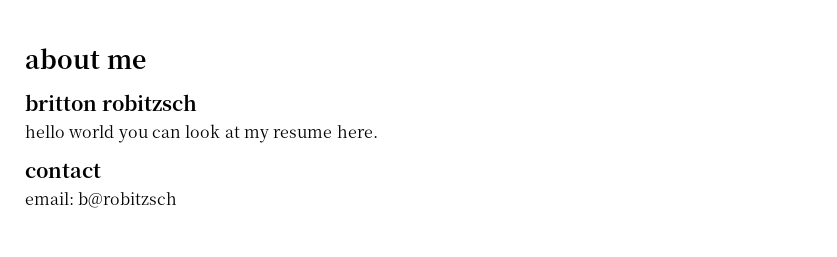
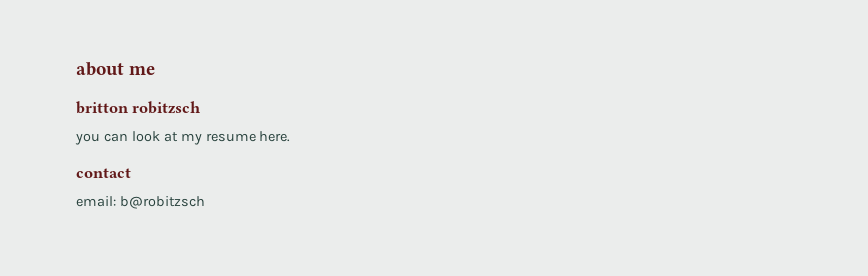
- hello world you can look at my resume here.
+ you can look at my resume here.

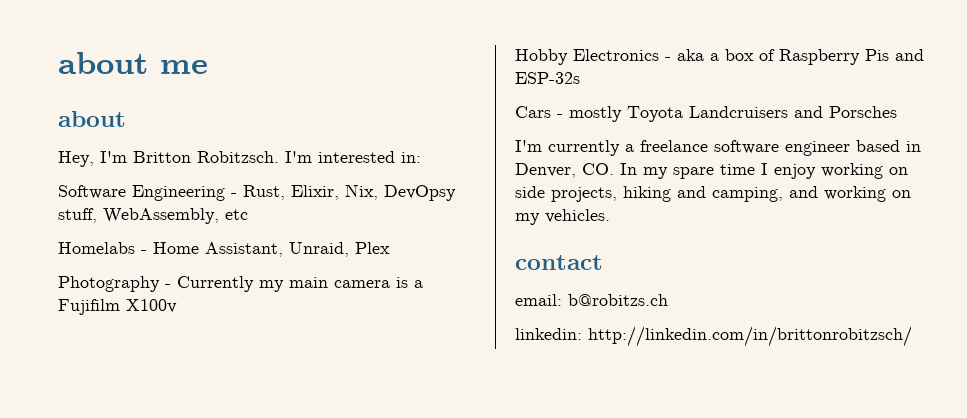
  about me
- britton robitzsch
- you can look at my resume here.
+ about
+ Hey, I'm Britton Robitzsch. I'm interested in:
+ Software Engineering - Rust, Elixir, Nix, DevOpsy stuff, WebAssembly, etc
+ Homelabs - Home Assistant, Unraid, Plex
+ Photography - Currently my main camera is a Fujifilm X100v
+ Hobby Electronics - aka a box of Raspberry Pis and ESP-32s
+ Cars - mostly Toyota Landcruisers and Porsches
+ I'm currently a freelance software engineer based in Denver, CO. In my spare time I enjoy working on side projects, hiking and camping, and working on my vehicles.
- email: b@robitzsch
+ email: b@robitzs.ch
+ linkedin: http://linkedin.com/in/brittonrobitzsch/

